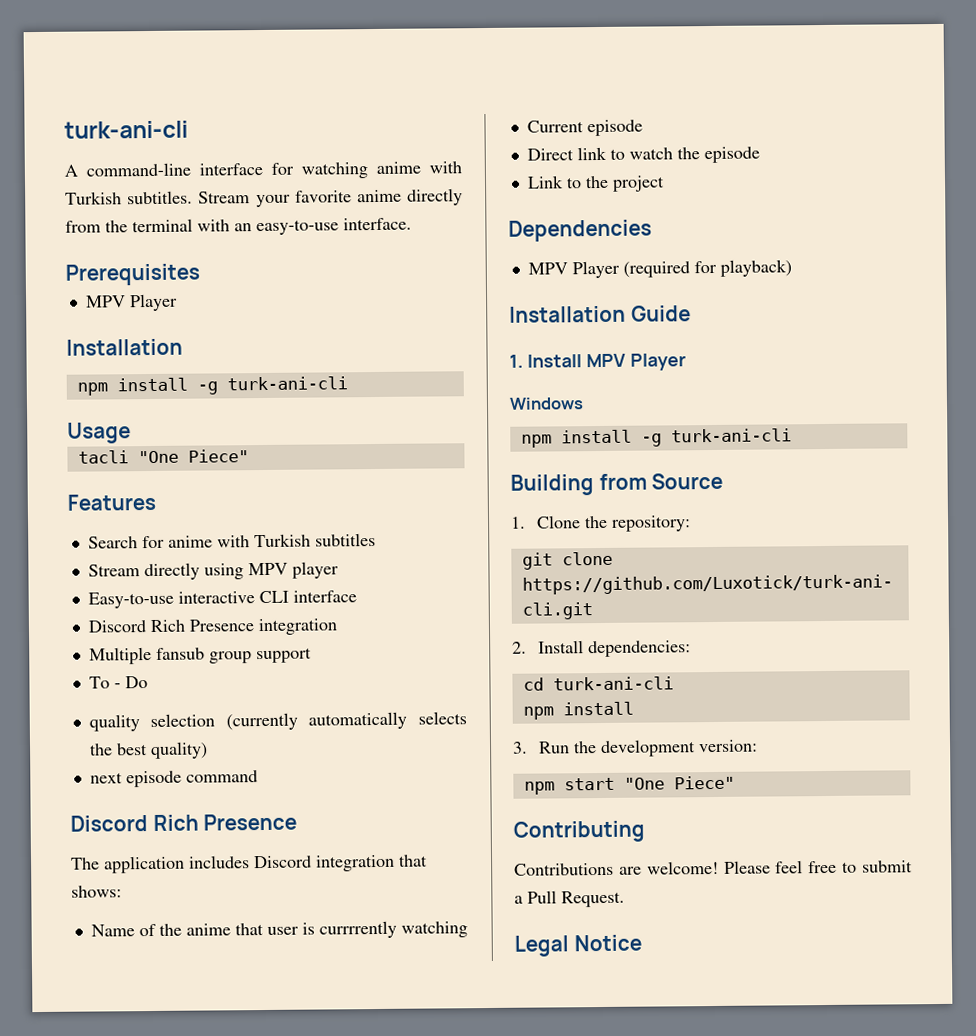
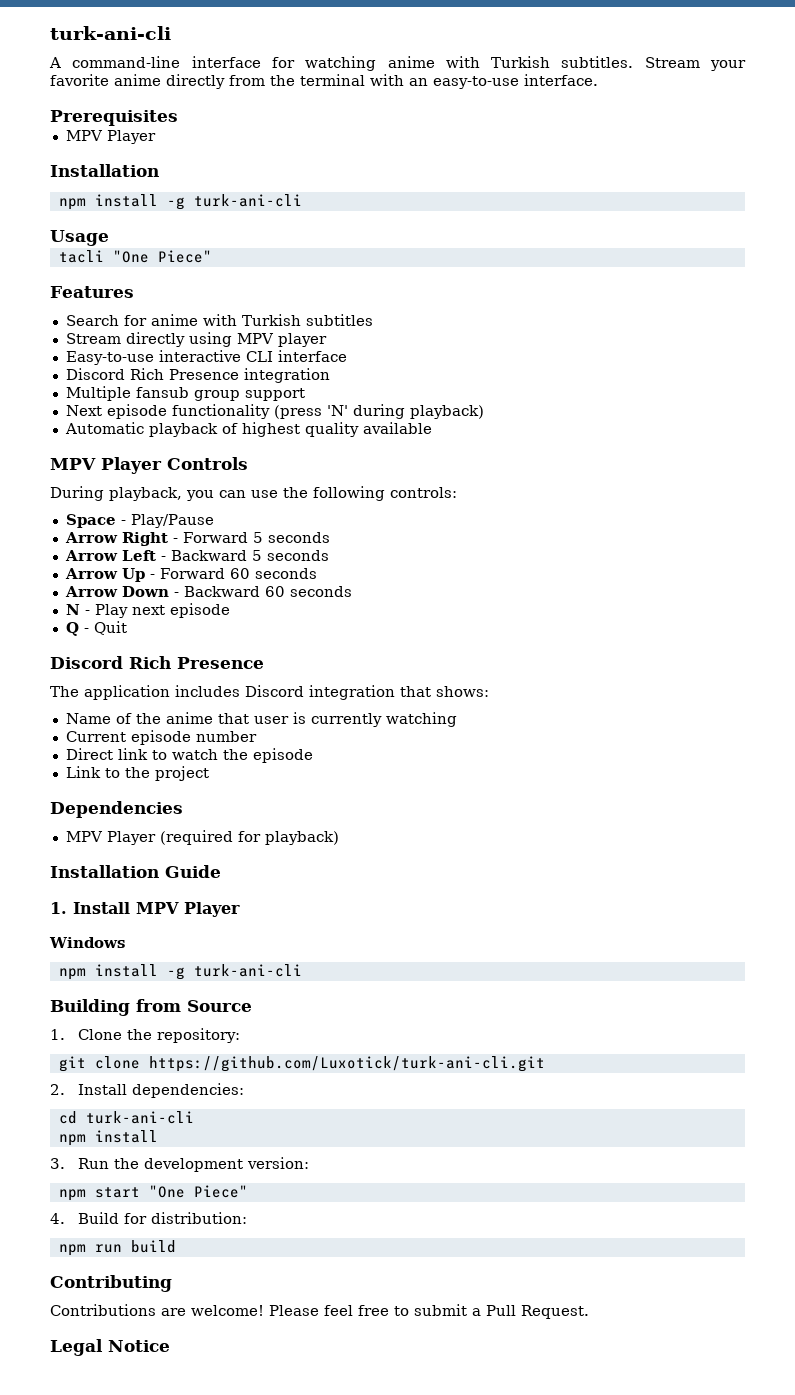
- To - Do
- quality selection (currently automatically selects the best quality)
- next episode command
+ Next episode functionality (press 'N' during playback)
+ Automatic playback of highest quality available
+ MPV Player Controls
+ During playback, you can use the following controls:
+ Space - Play/Pause
+ Arrow Right - Forward 5 seconds
+ Arrow Left - Backward 5 seconds
+ Arrow Up - Forward 60 seconds
+ Arrow Down - Backward 60 seconds
+ N - Play next episode
+ Q - Quit
- Name of the anime that user is currrrently watching
+ Name of the anime that user is currently watching
- Current episode
+ Current episode number
+ 4. Build for distribution:
+ npm run build

